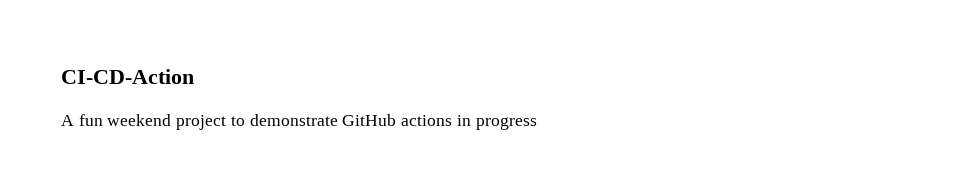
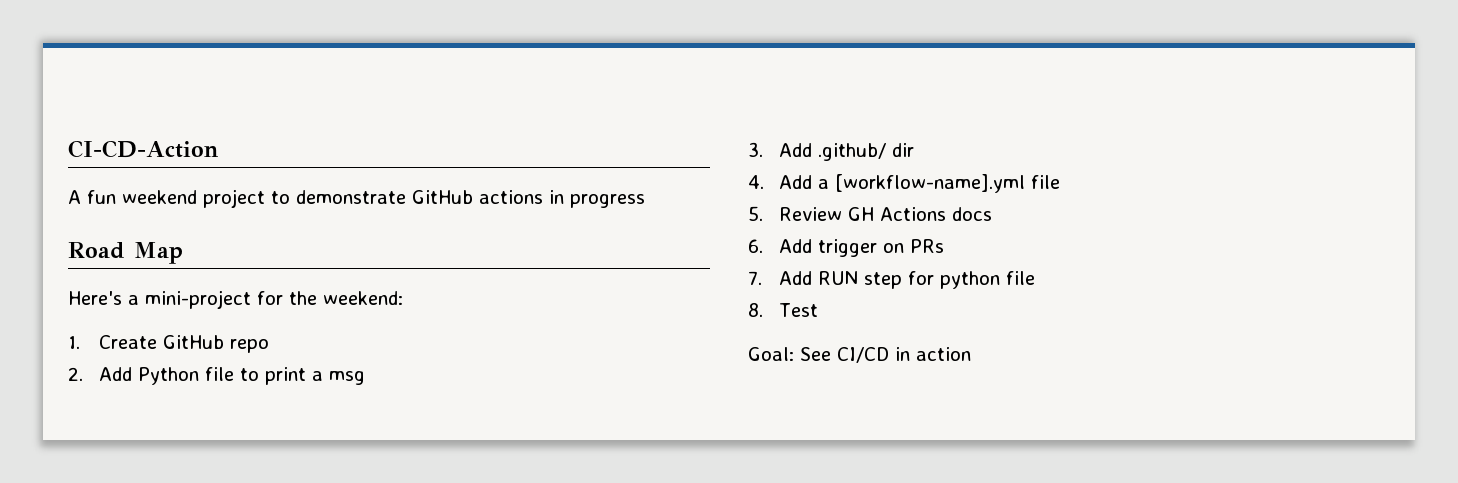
+ Road Map
+ Here's a mini-project for the weekend:
+ 1. Create GitHub repo
+ 2. Add Python file to print a msg
+ 3. Add .github/ dir
+ 4. Add a [workflow-name].yml file
+ 5. Review GH Actions docs
+ 6. Add trigger on PRs
+ 7. Add RUN step for python file
+ 8. Test
+ Goal: See CI/CD in action

